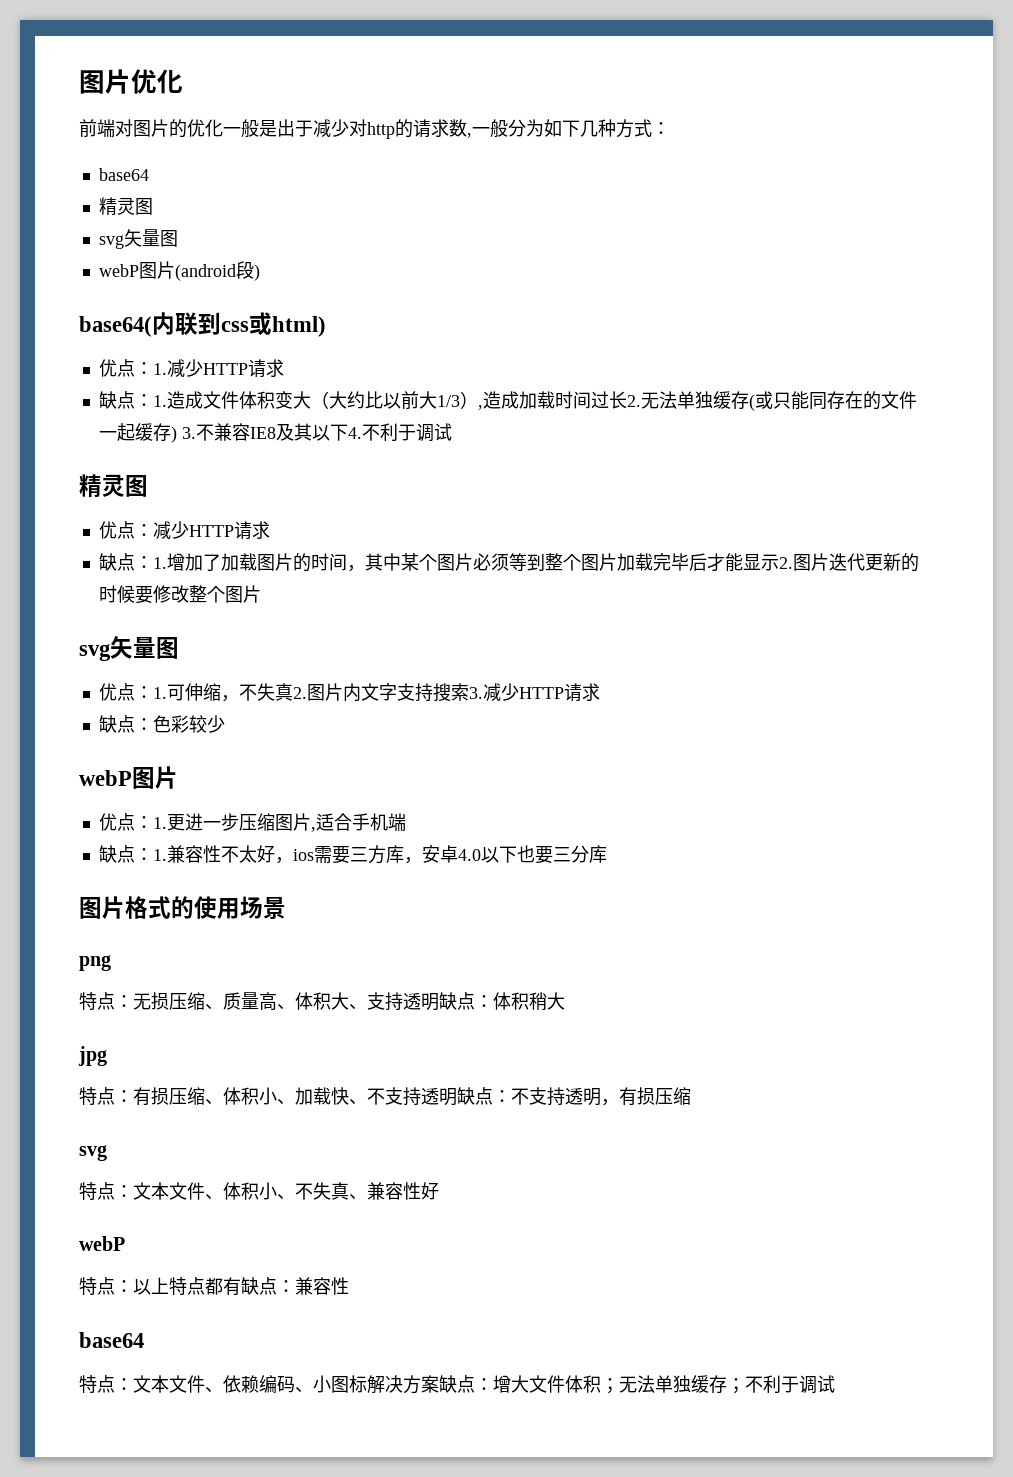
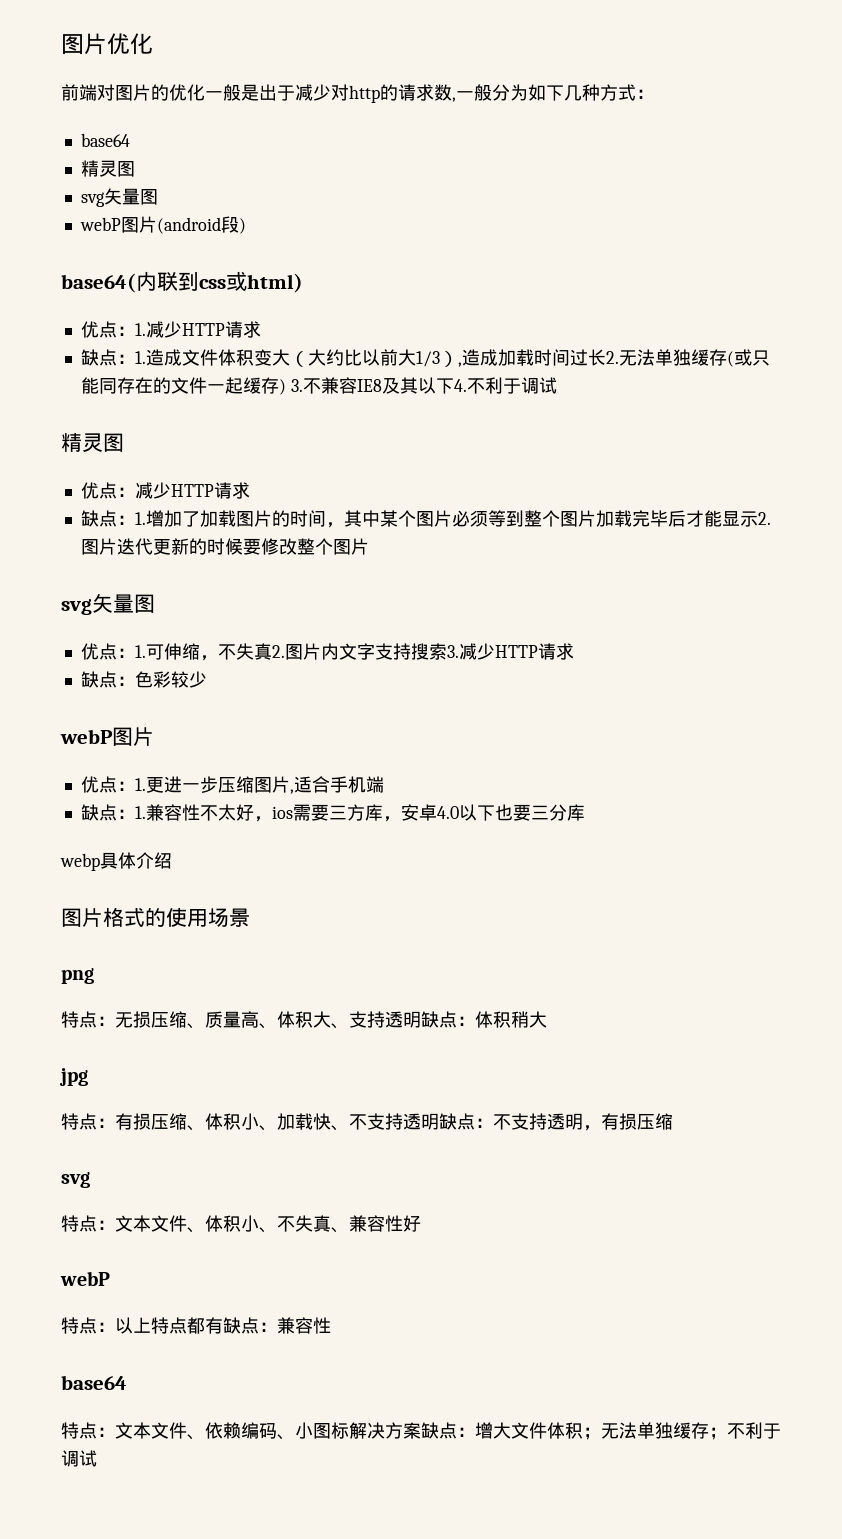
+ webp具体介绍

